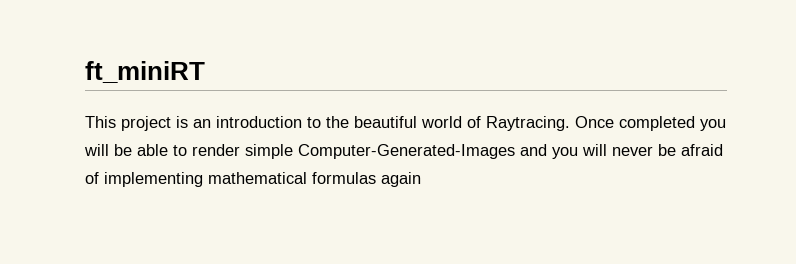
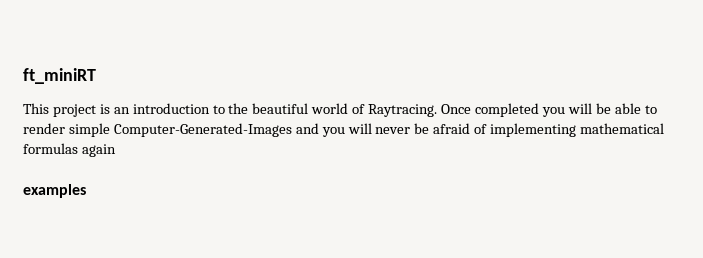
+ examples

